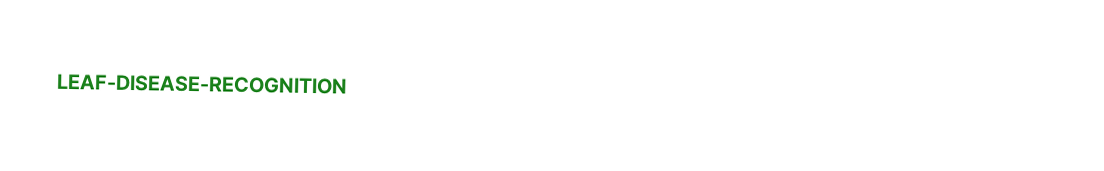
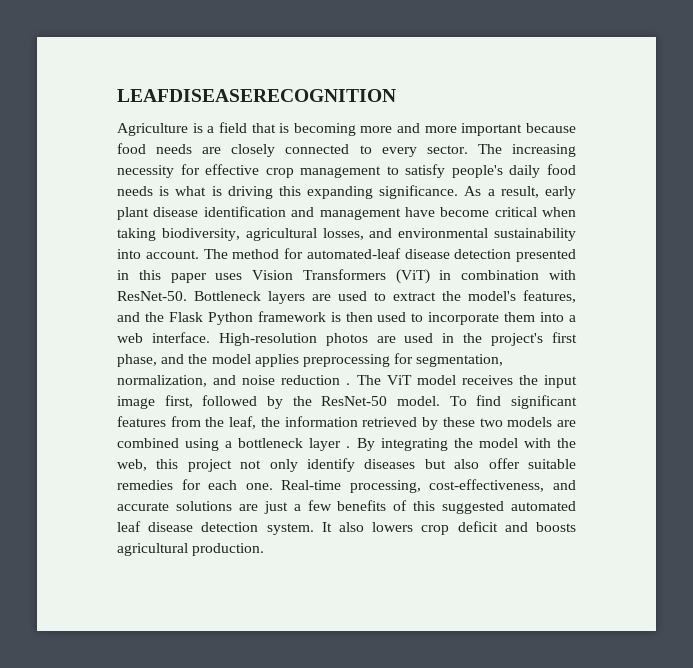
- LEAF-DISEASE-RECOGNITION
+ LEAFDISEASERECOGNITION
+ Agriculture is a field that is becoming more and more important because food needs are closely connected to every sector. The increasing necessity for effective crop management to satisfy people's daily food needs is what is driving this expanding significance. As a result, early plant disease identification and management have become critical when taking biodiversity, agricultural losses, and environmental sustainability into account. The method for automated-leaf disease detection presented in this paper uses Vision Transformers (ViT) in combination with ResNet-50. Bottleneck layers are used to extract the model's features, and the Flask Python framework is then used to incorporate them into a web interface. High-resolution photos are used in the project's first phase, and the model applies preprocessing for segmentation, normalization, and noise reduction . The ViT model receives the input image first, followed by the ResNet-50 model. To find significant features from the leaf, the information retrieved by these two models are combined using a bottleneck layer . By integrating the model with the web, this project not only identify diseases but also offer suitable remedies for each one. Real-time processing, cost-effectiveness, and accurate solutions are just a few benefits of this suggested automated leaf disease detection system. It also lowers crop deficit and boosts agricultural production.

